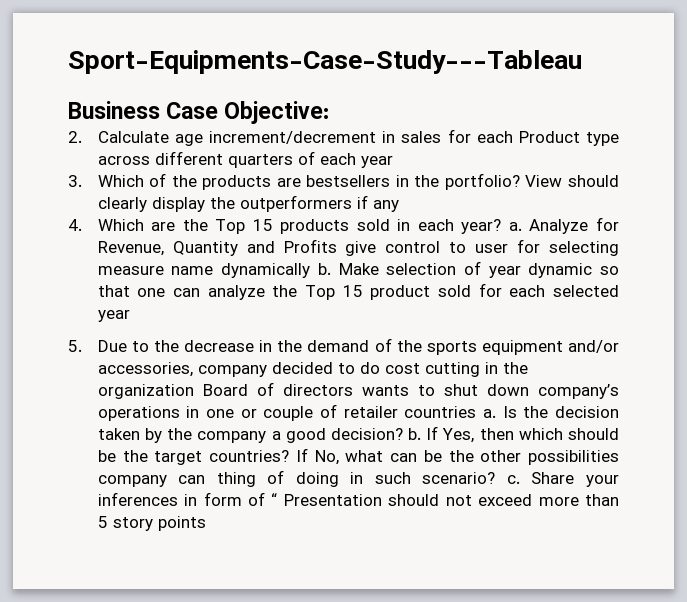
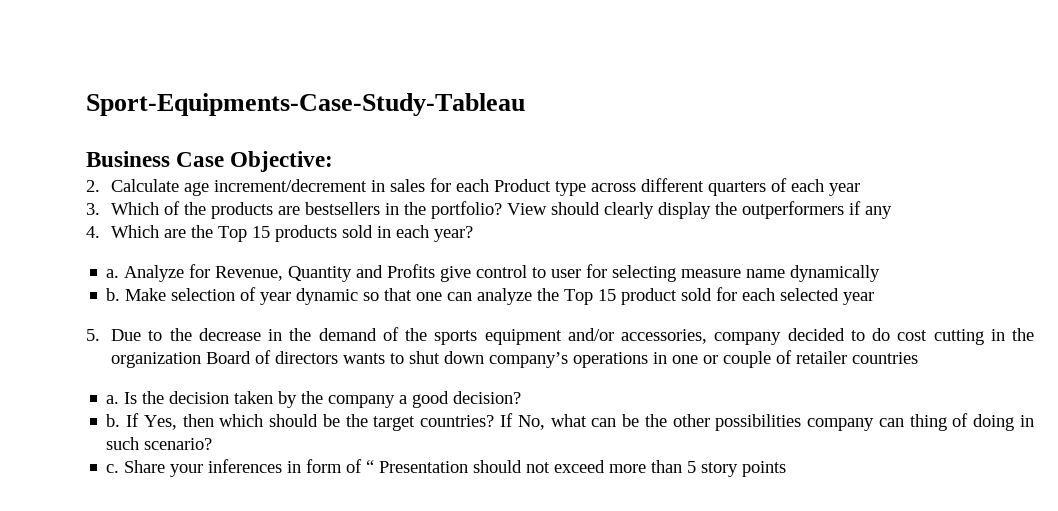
- Sport-Equipments-Case-Study---Tableau
+ Sport-Equipments-Case-Study-Tableau
- 4. Which are the Top 15 products sold in each year? a.
+ 4. Which are the Top 15 products sold in each year?
+ a.
- Analyze for Revenue, Quantity and Profits give control to user for selecting measure name dynamically b.
+ Analyze for Revenue, Quantity and Profits give control to user for selecting measure name dynamically
+ b.
- 5. Due to the decrease in the demand of the sports equipment and/or accessories, company decided to do cost cutting in the organization Board of directors wants to shut down company’s operations in one or couple of retailer countries a.
+ 5. Due to the decrease in the demand of the sports equipment and/or accessories, company decided to do cost cutting in the organization Board of directors wants to shut down company’s operations in one or couple of retailer countries
+ a.
- Is the decision taken by the company a good decision? b.
+ Is the decision taken by the company a good decision?
+ b.
- If No, what can be the other possibilities company can thing of doing in such scenario? c.
+ If No, what can be the other possibilities company can thing of doing in such scenario?
+ c.

